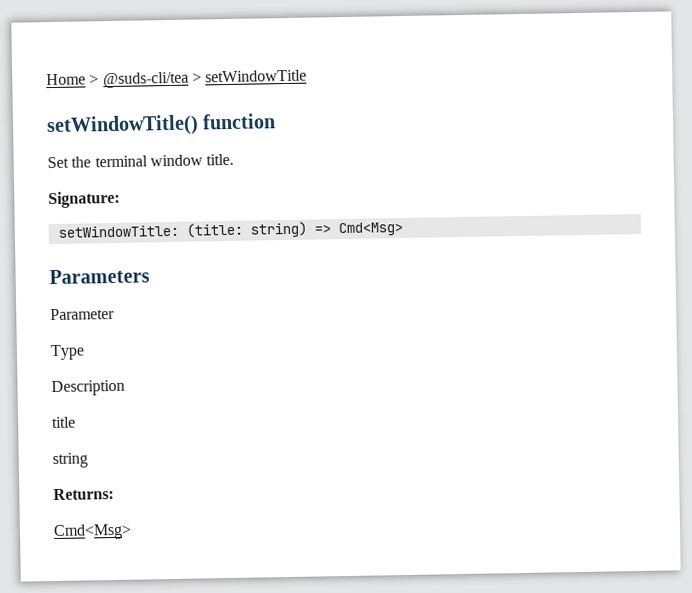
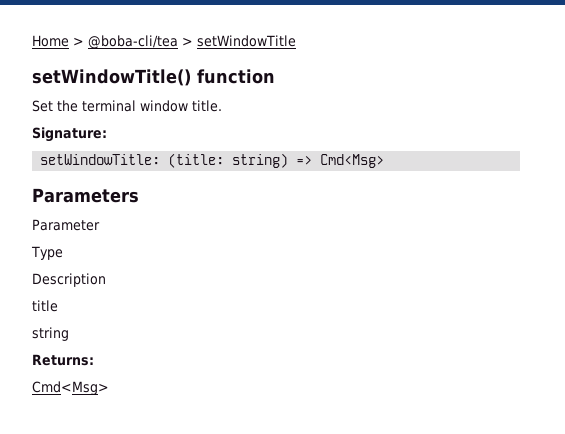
- Home > @suds-cli/tea > setWindowTitle
+ Home > @boba-cli/tea > setWindowTitle

